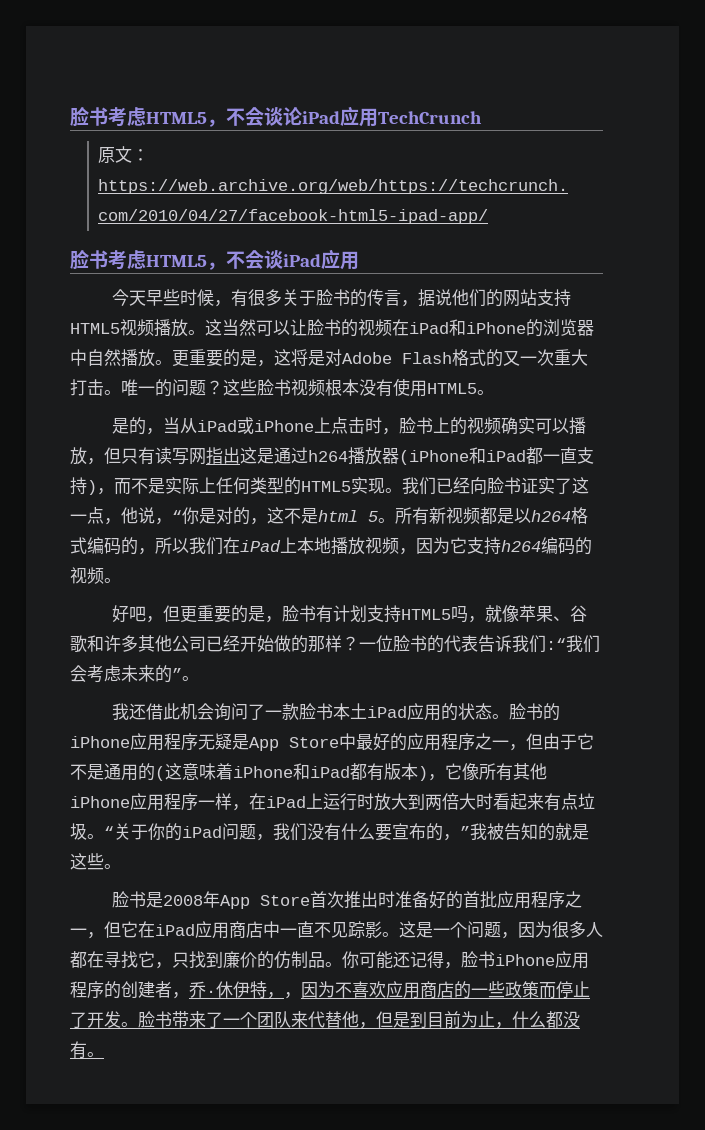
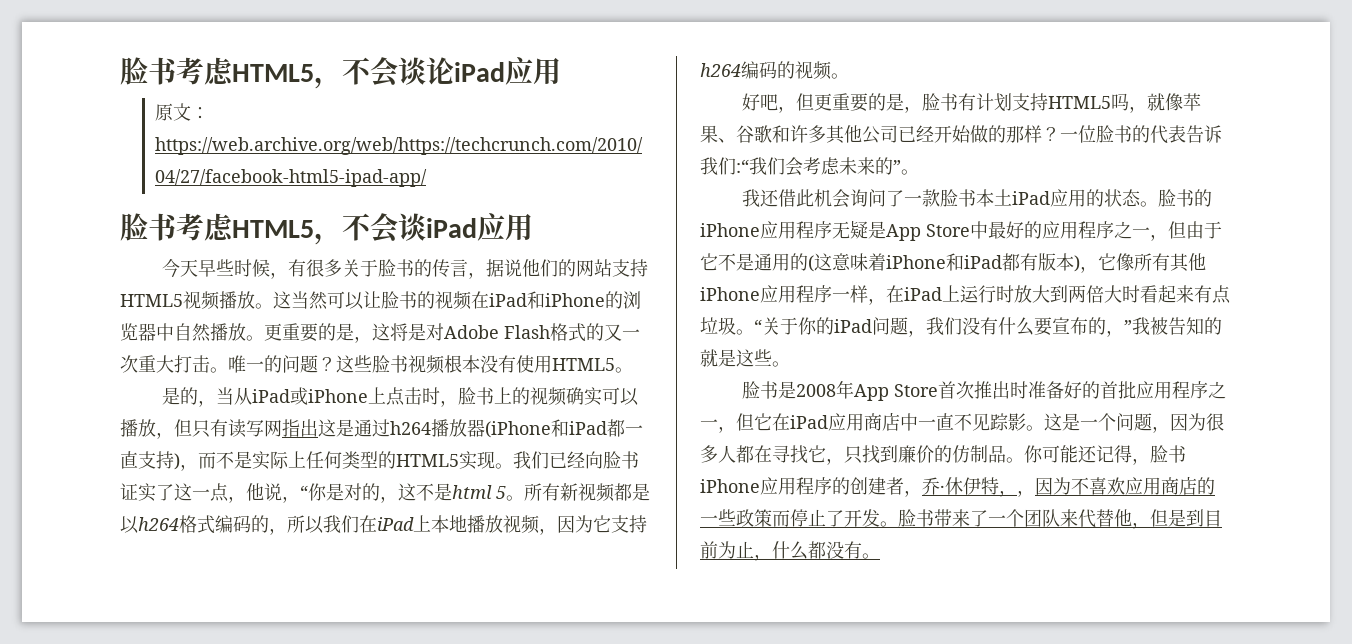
- 脸书考虑HTML5，不会谈论iPad应用TechCrunch
+ 脸书考虑HTML5，不会谈论iPad应用

